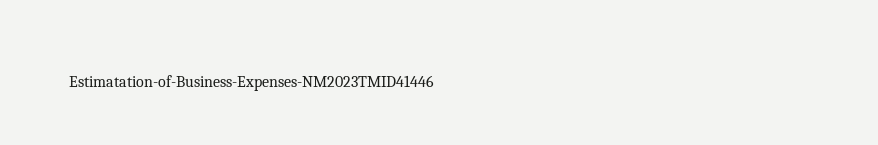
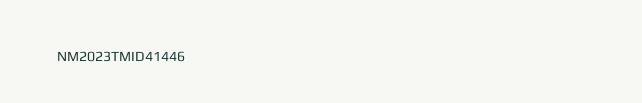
- Estimatation-of-Business-Expenses-NM2023TMID41446
+ NM2023TMID41446

